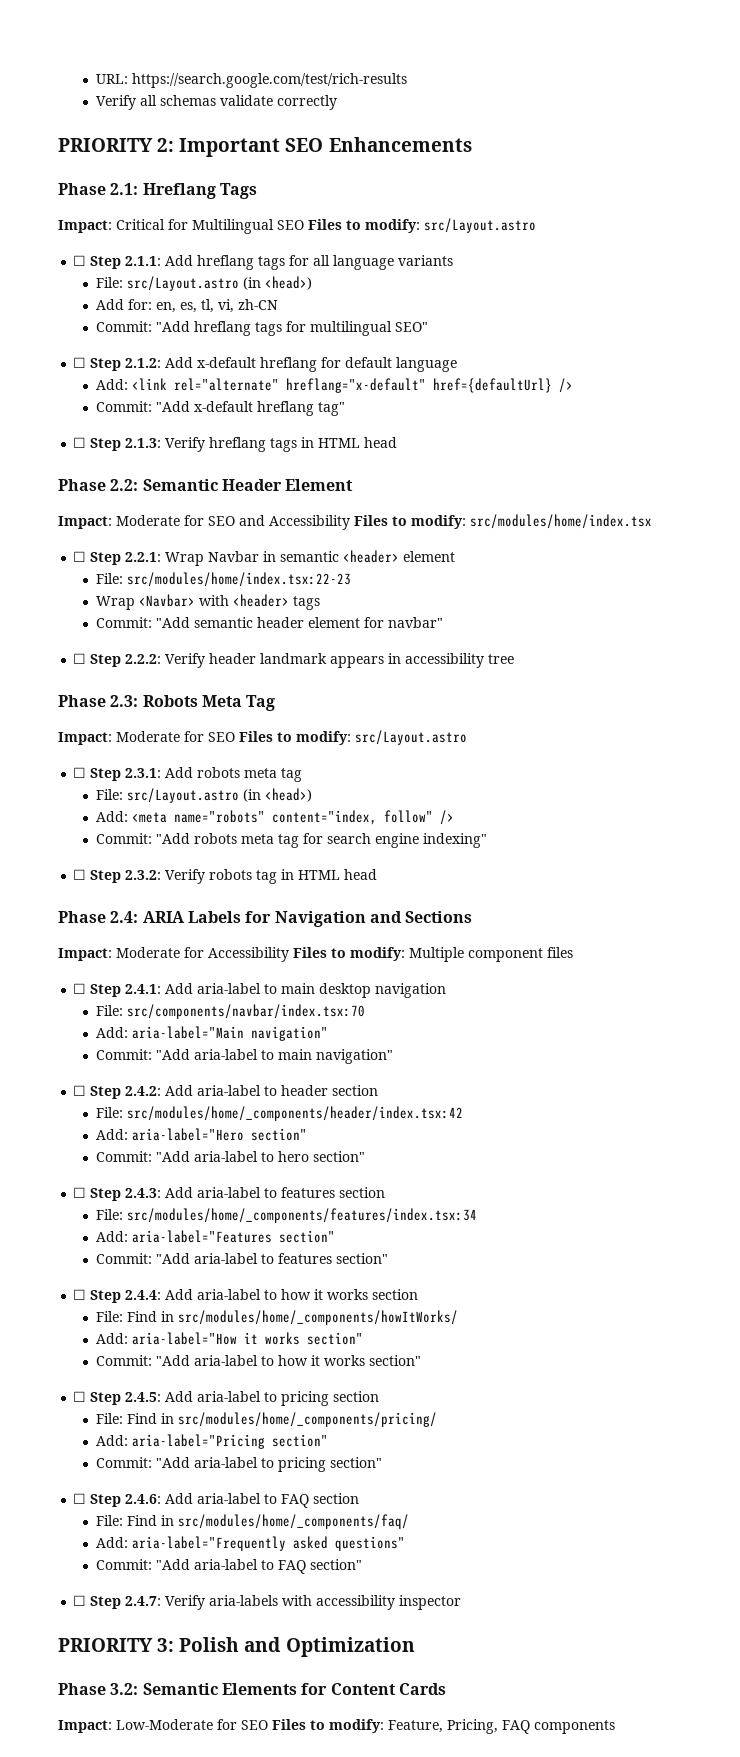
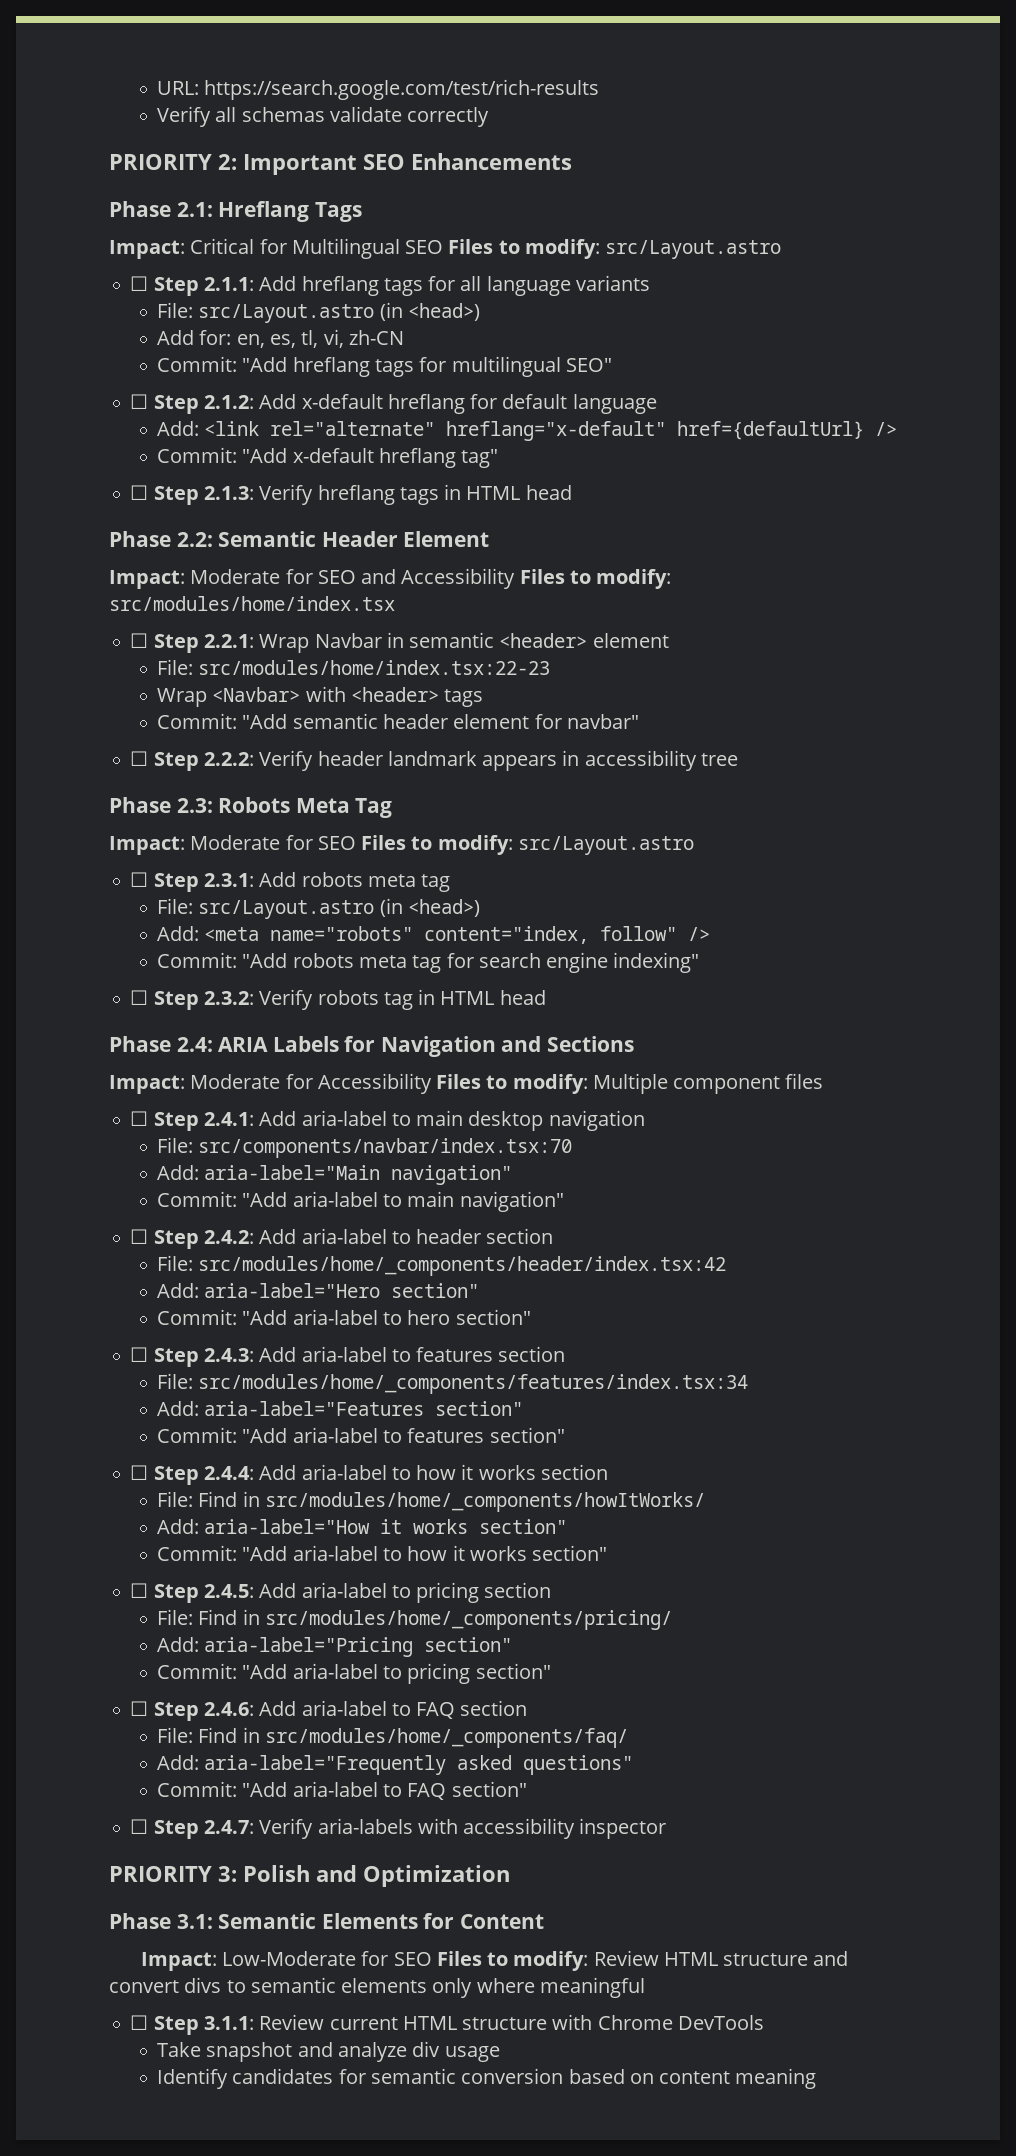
- Phase 3.2: Semantic Elements for Content Cards
+ Phase 3.1: Semantic Elements for Content
- Impact: Low-Moderate for SEO Files to modify: Feature, Pricing, FAQ components
+ Impact: Low-Moderate for SEO Files to modify: Review HTML structure and convert divs to semantic elements only where meaningful
+ ☐ Step 3.1.1: Review current HTML structure with Chrome DevTools
+ Take snapshot and analyze div usage
+ Identify candidates for semantic conversion based on content meaning

